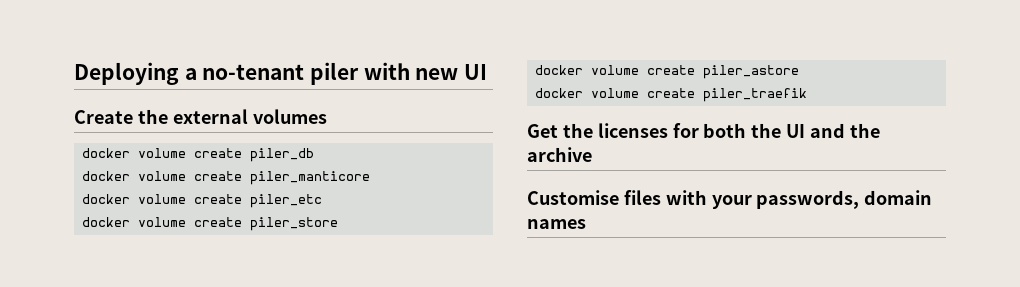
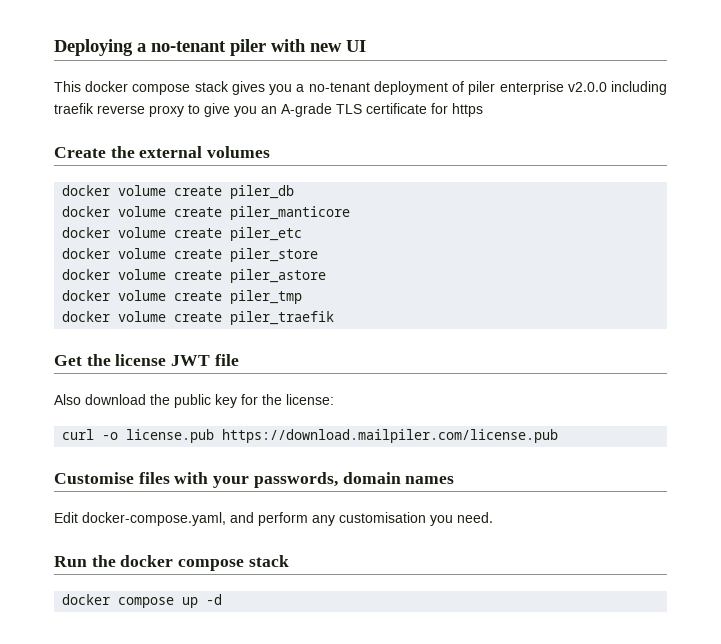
+ This docker compose stack gives you a no-tenant deployment of piler enterprise v2.0.0 including traefik reverse proxy to give you an A-grade TLS certificate for https
+ docker volume create piler_tmp
- Get the licenses for both the UI and the archive
+ Get the license JWT file
+ Also download the public key for the license:
+ curl -o license.pub https://download.mailpiler.com/license.pub
+ Edit docker-compose.yaml, and perform any customisation you need.
+ Run the docker compose stack
+ docker compose up -d

